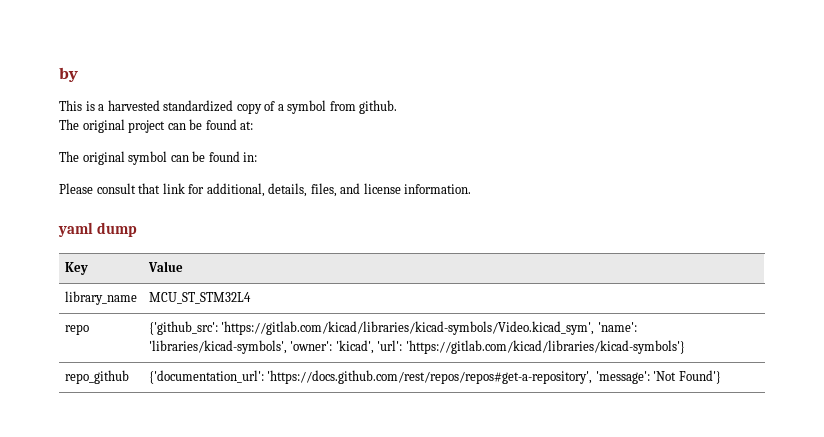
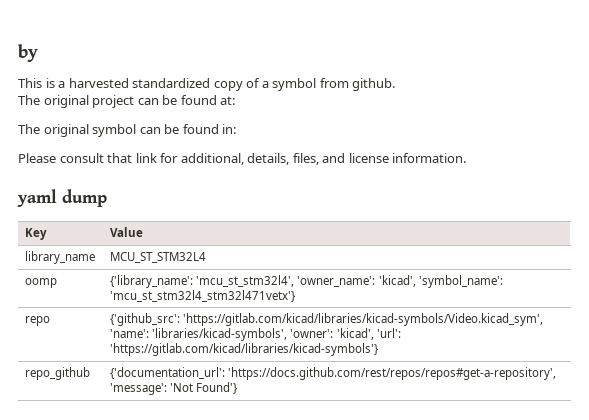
+ oomp | {'library_name': 'mcu_st_stm32l4', 'owner_name': 'kicad', 'symbol_name': 'mcu_st_stm32l4_stm32l471vetx'}

